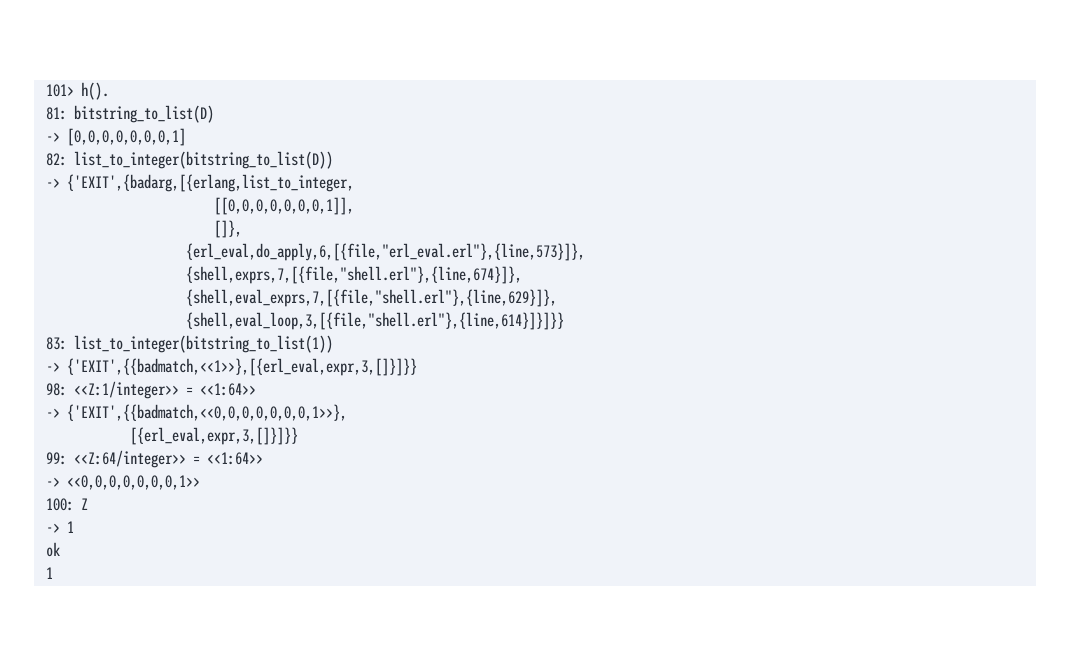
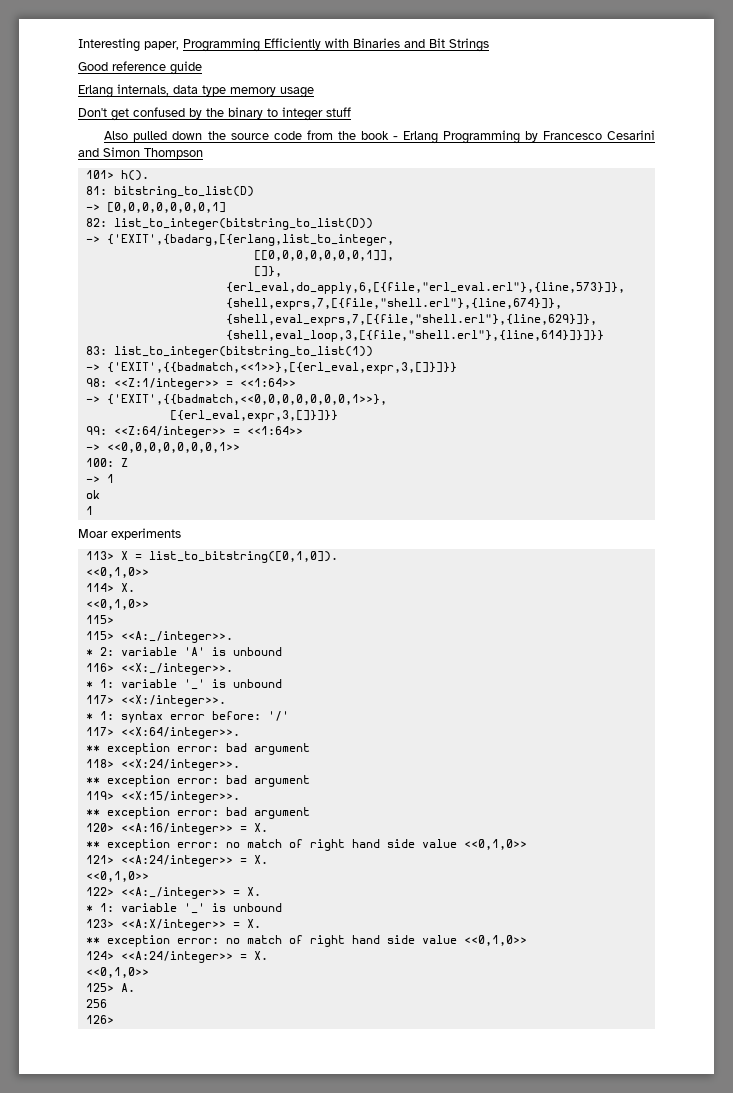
+ Interesting paper, Programming Efficiently with Binaries and Bit Strings
+ Good reference guide
+ Erlang internals, data type memory usage
+ Don't get confused by the binary to integer stuff
+ Also pulled down the source code from the book - Erlang Programming by Francesco Cesarini and Simon Thompson
+ Moar experiments
+ 113> X = list_to_bitstring([0,1,0]).
+ <<0,1,0>>
+ 114> X.
+ <<0,1,0>>
+ 115>
+ 115> <<A:_/integer>>.
+ * 2: variable 'A' is unbound
+ 116> <<X:_/integer>>.
+ * 1: variable '_' is unbound
+ 117> <<X:/integer>>.
+ * 1: syntax error before: '/'
+ 117> <<X:64/integer>>.
+ ** exception error: bad argument
+ 118> <<X:24/integer>>.
+ ** exception error: bad argument
+ 119> <<X:15/integer>>.
+ ** exception error: bad argument
+ 120> <<A:16/integer>> = X.
+ ** exception error: no match of right hand side value <<0,1,0>>
+ 121> <<A:24/integer>> = X.
+ <<0,1,0>>
+ 122> <<A:_/integer>> = X.
+ * 1: variable '_' is unbound
+ 123> <<A:X/integer>> = X.
+ ** exception error: no match of right hand side value <<0,1,0>>
+ 124> <<A:24/integer>> = X.
+ <<0,1,0>>
+ 125> A.
+ 256
+ 126>

